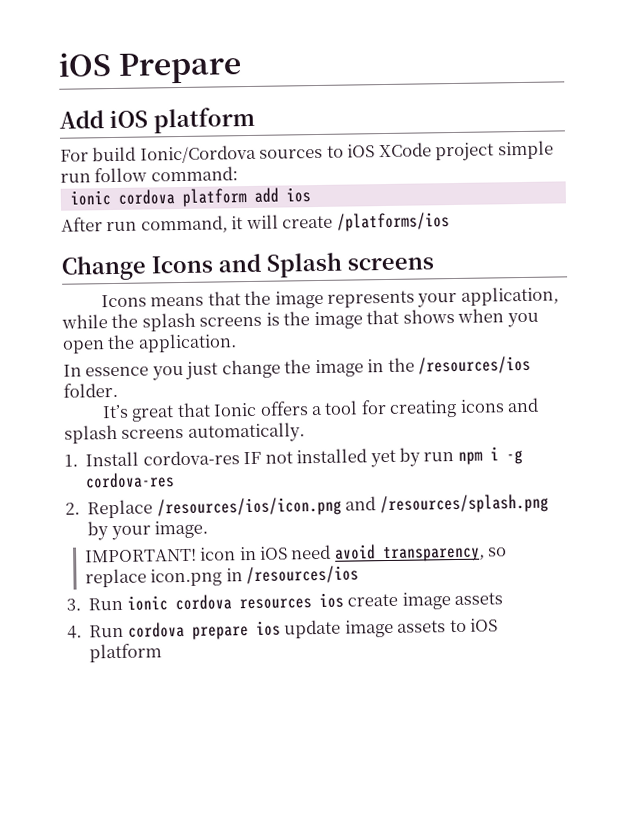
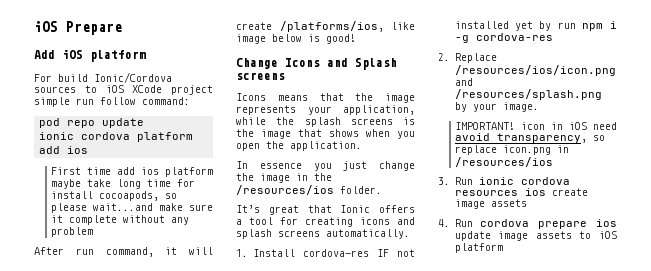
+ pod repo update
+ First time add ios platform maybe take long time for install cocoapods, so please wait...and make sure it complete without any problem
- After run command, it will create /platforms/ios
+ After run command, it will create /platforms/ios, like image below is good!

